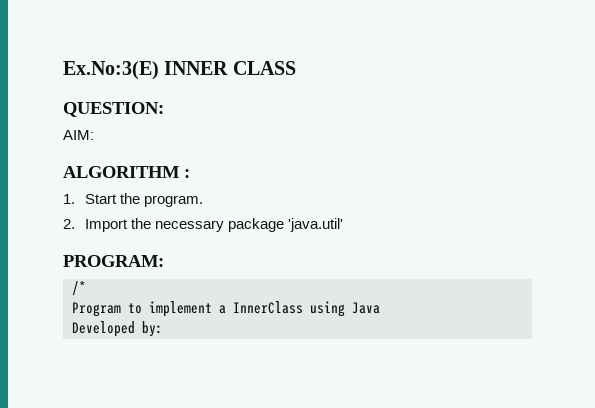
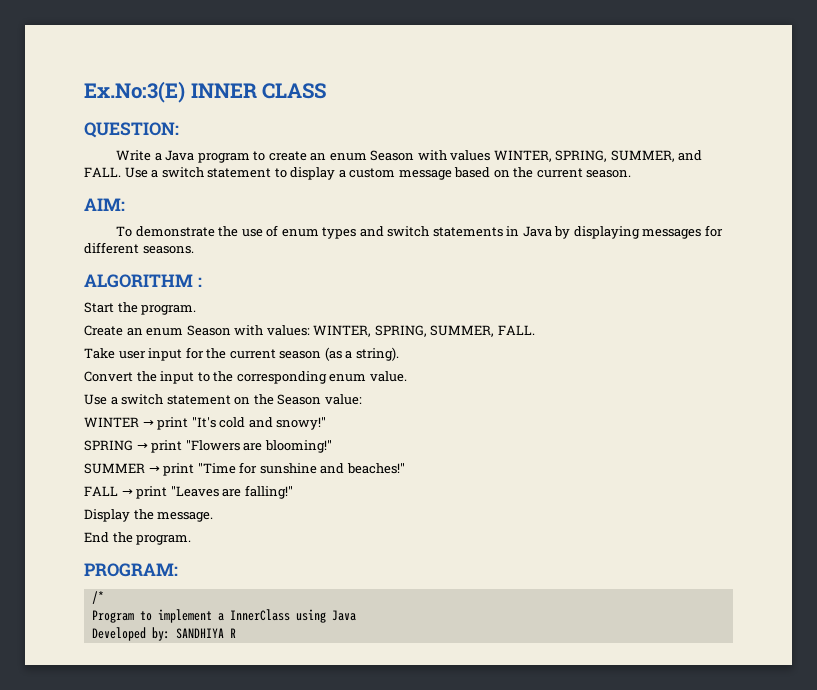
+ Write a Java program to create an enum Season with values WINTER, SPRING, SUMMER, and FALL. Use a switch statement to display a custom message based on the current season.
  AIM:
+ To demonstrate the use of enum types and switch statements in Java by displaying messages for different seasons.
- 1. Start the program.
+ Start the program.
- 2. Import the necessary package 'java.util'
+ Create an enum Season with values: WINTER, SPRING, SUMMER, FALL.
+ Take user input for the current season (as a string).
+ Convert the input to the corresponding enum value.
+ Use a switch statement on the Season value:
+ WINTER → print "It's cold and snowy!"
+ SPRING → print "Flowers are blooming!"
+ SUMMER → print "Time for sunshine and beaches!"
+ FALL → print "Leaves are falling!"
+ Display the message.
+ End the program.
- Developed by:
+ Developed by: SANDHIYA R

